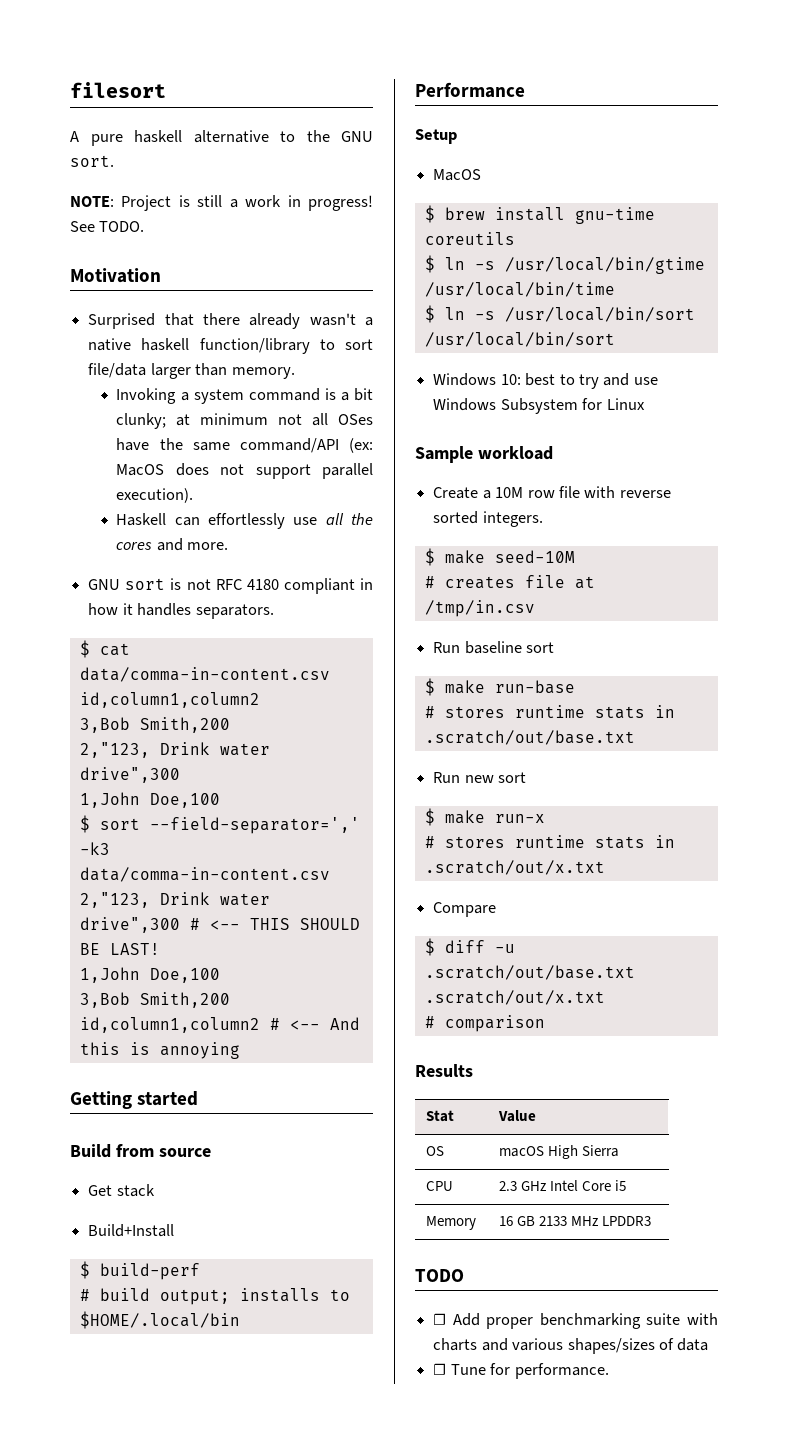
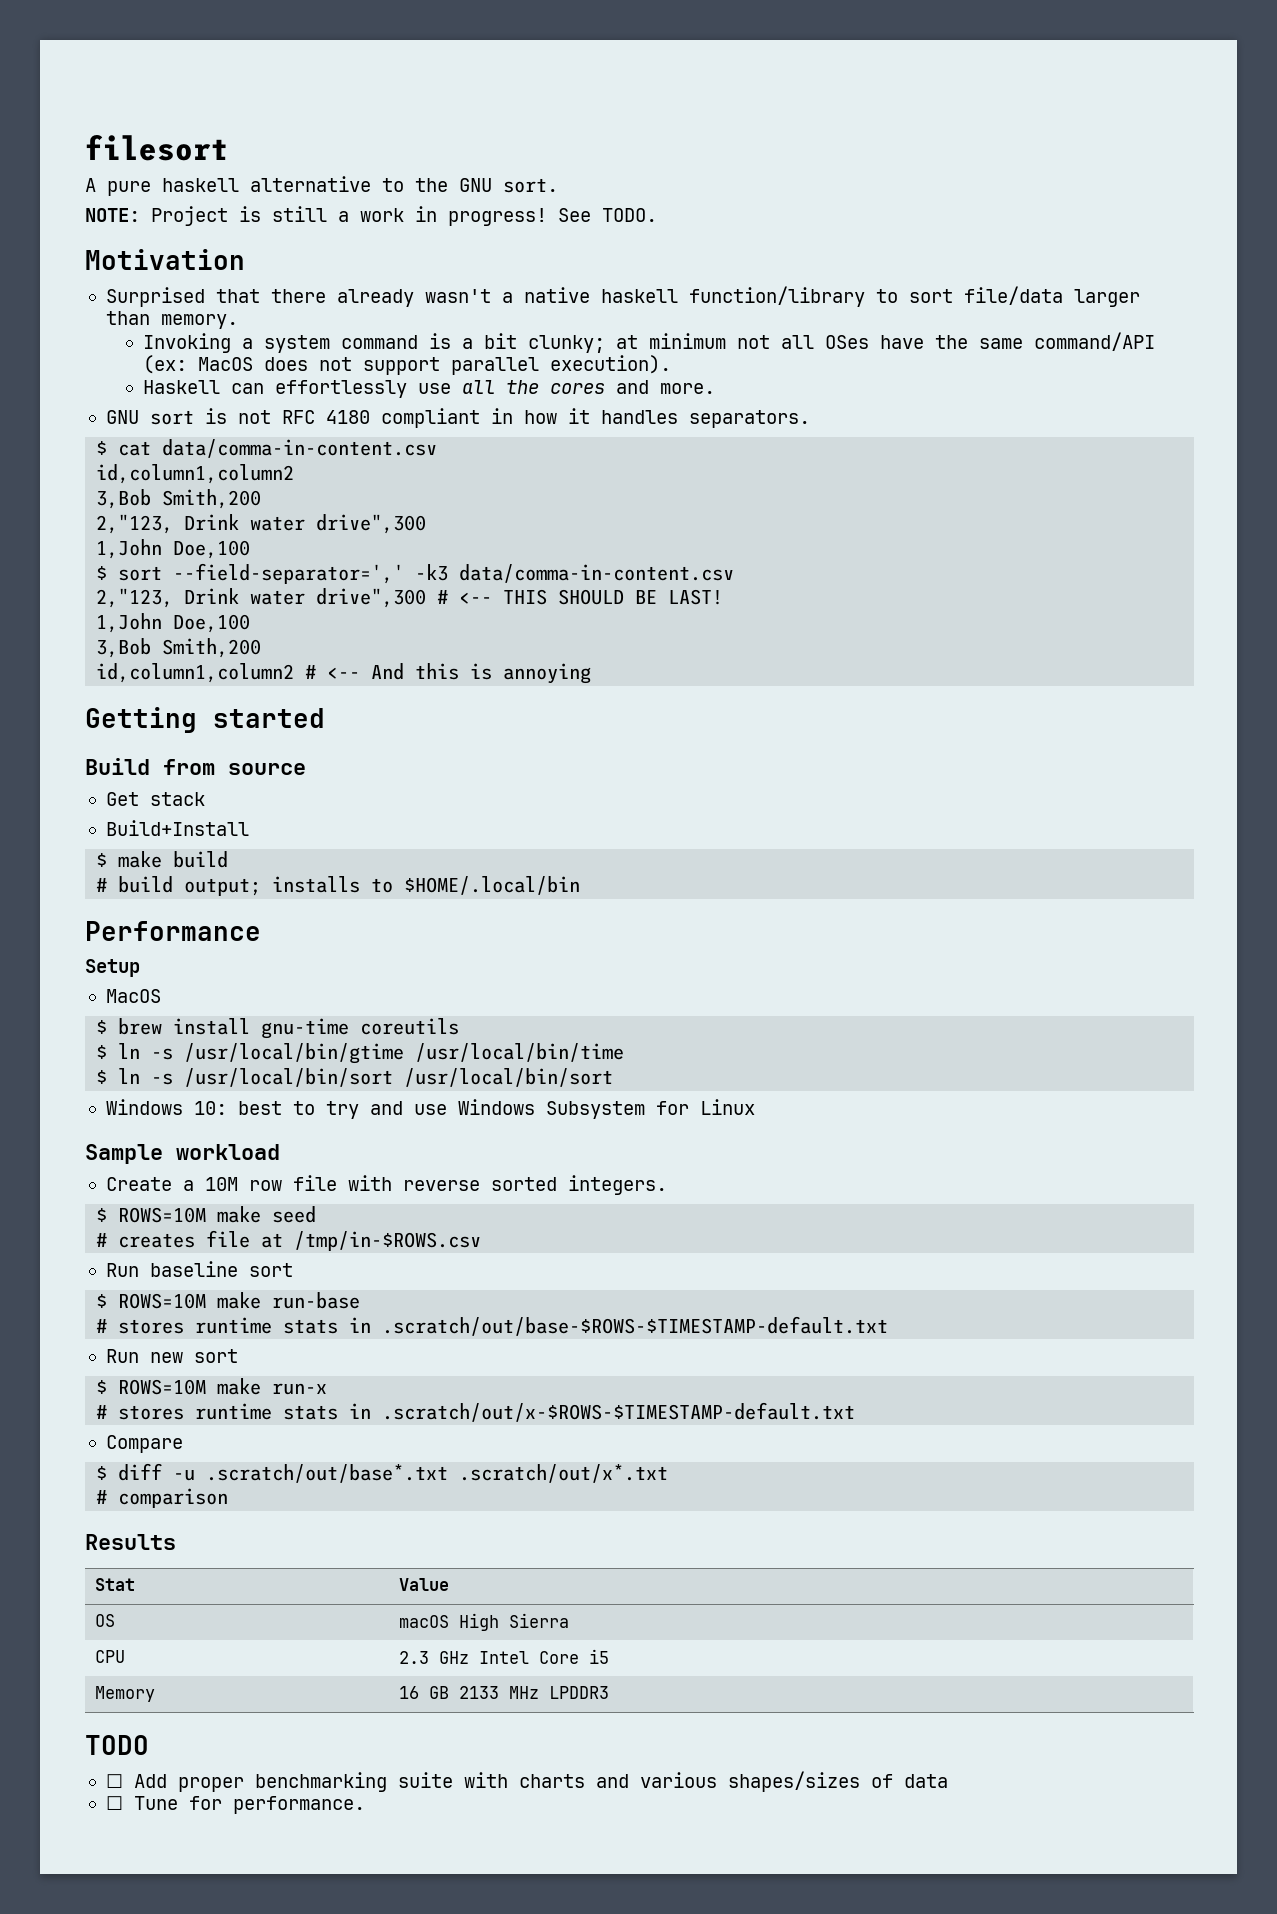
- $ build-perf
+ $ make build
- $ make seed-10M
+ $ ROWS=10M make seed
- # creates file at /tmp/in.csv
+ # creates file at /tmp/in-$ROWS.csv
- $ make run-base
+ $ ROWS=10M make run-base
- # stores runtime stats in .scratch/out/base.txt
+ # stores runtime stats in .scratch/out/base-$ROWS-$TIMESTAMP-default.txt
- $ make run-x
+ $ ROWS=10M make run-x
- # stores runtime stats in .scratch/out/x.txt
+ # stores runtime stats in .scratch/out/x-$ROWS-$TIMESTAMP-default.txt
- $ diff -u .scratch/out/base.txt .scratch/out/x.txt
+ $ diff -u .scratch/out/base*.txt .scratch/out/x*.txt

